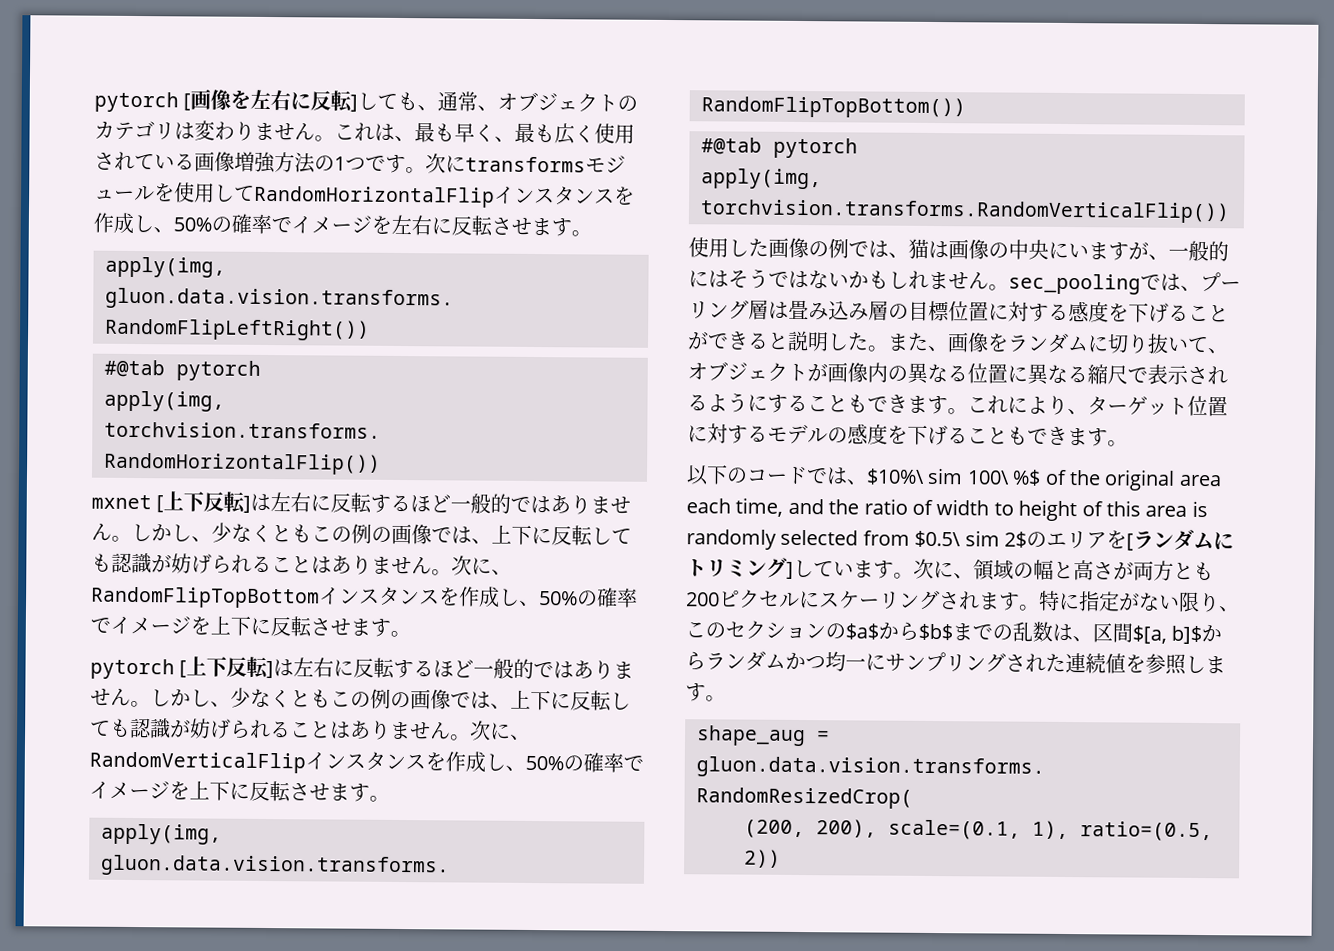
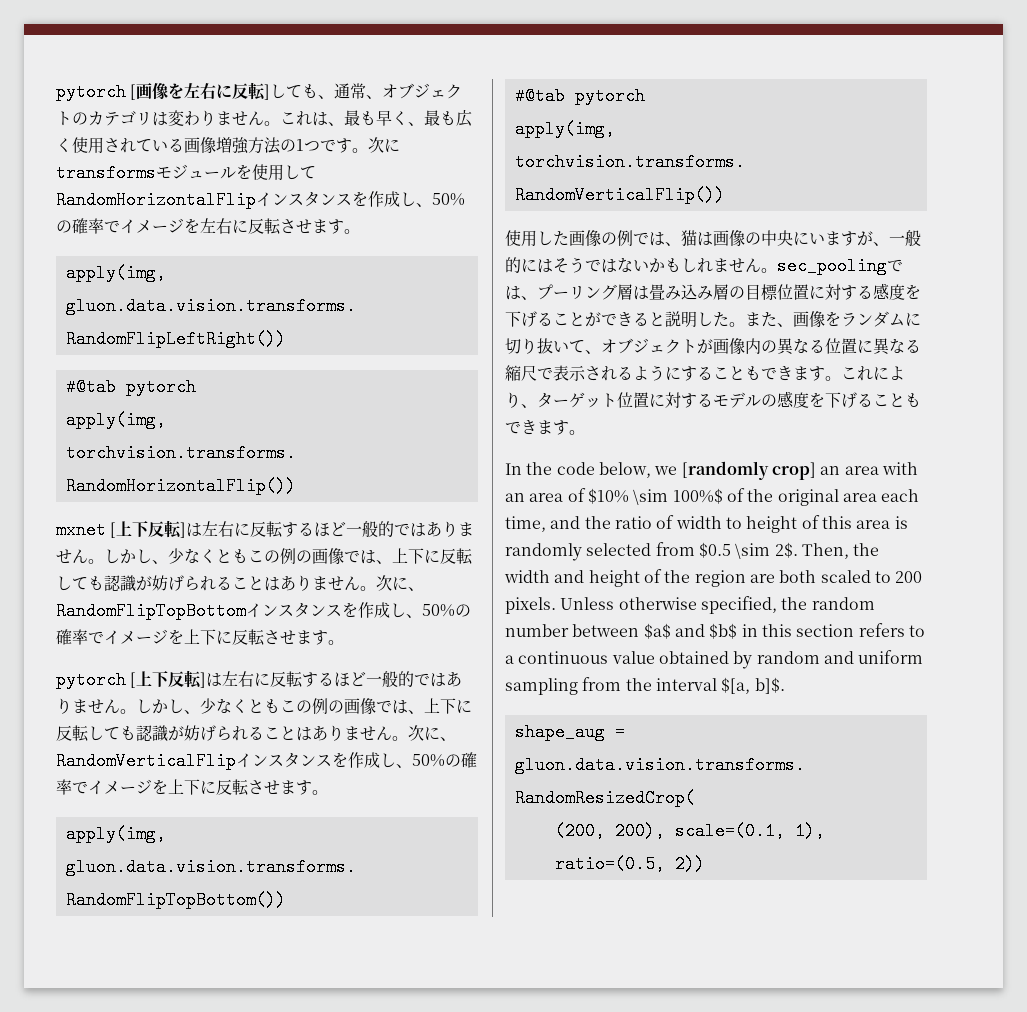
- 以下のコードでは、$10%\ sim 100\ %$ of the original area each time, and the ratio of width to height of this area is randomly selected from $0.5\ sim 2$のエリアを[ランダムにトリミング]しています。次に、領域の幅と高さが両方とも200ピクセルにスケーリングされます。特に指定がない限り、このセクションの$a$から$b$までの乱数は、区間$[a, b]$からランダムかつ均一にサンプリングされた連続値を参照します。
+ In the code below, we [randomly crop] an area with an area of $10% \sim 100%$ of the original area each time, and the ratio of width to height of this area is randomly selected from $0.5 \sim 2$. Then, the width and height of the region are both scaled to 200 pixels. Unless otherwise specified, the random number between $a$ and $b$ in this section refers to a continuous value obtained by random and uniform sampling from the interval $[a, b]$.

